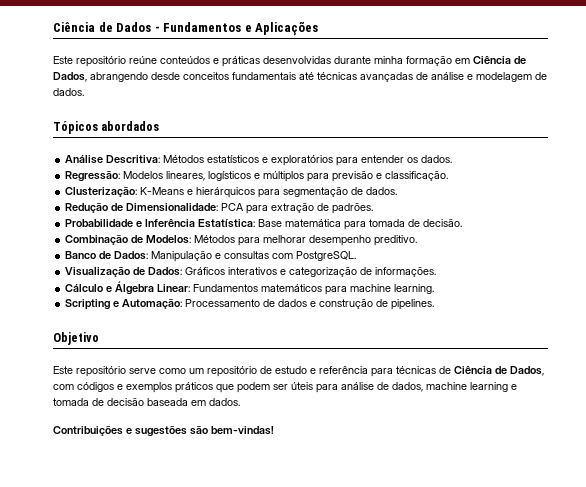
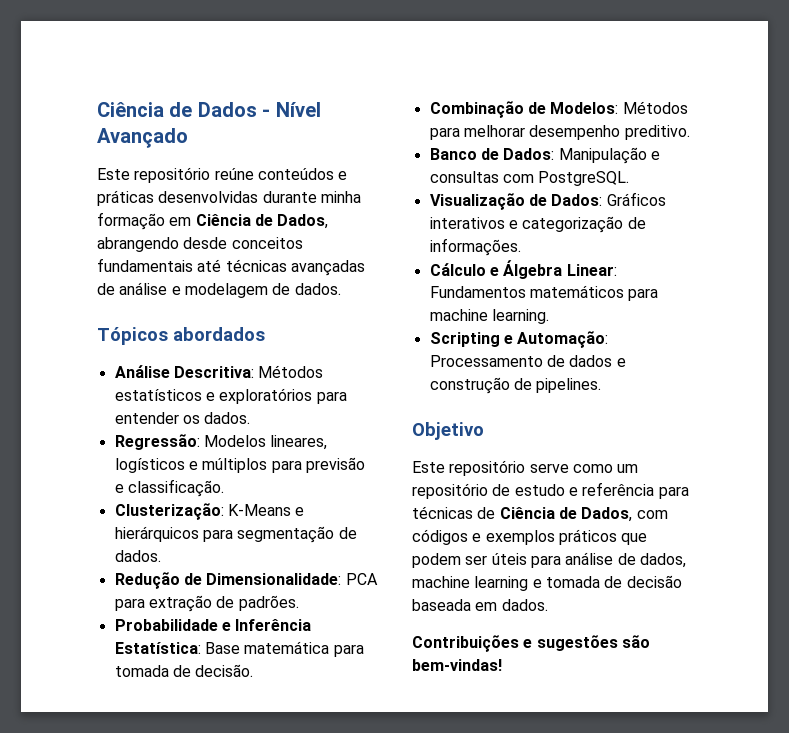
- Ciência de Dados - Fundamentos e Aplicações
+ Ciência de Dados - Nível Avançado

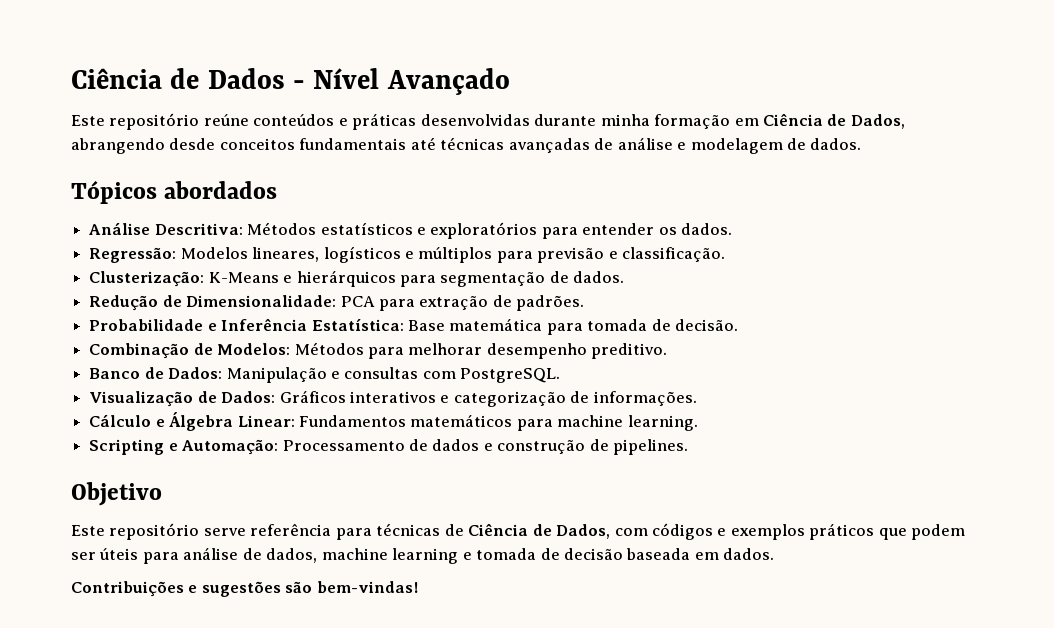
- Este repositório serve como um repositório de estudo e referência para técnicas de Ciência de Dados, com códigos e exemplos práticos que podem ser úteis para análise de dados, machine learning e tomada de decisão baseada em dados.
+ Este repositório serve referência para técnicas de Ciência de Dados, com códigos e exemplos práticos que podem ser úteis para análise de dados, machine learning e tomada de decisão baseada em dados.

